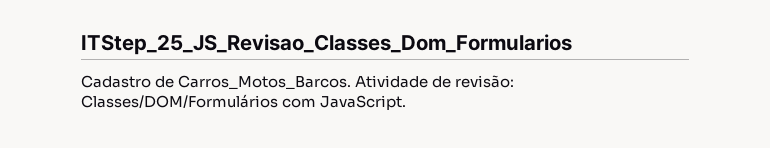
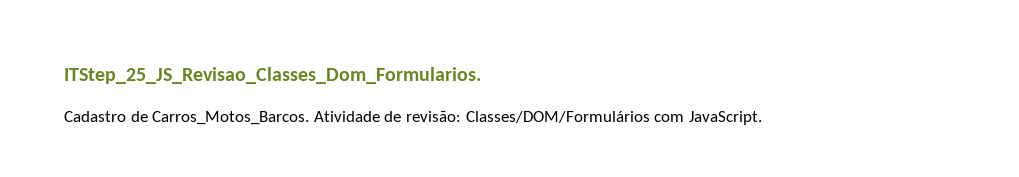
- ITStep_25_JS_Revisao_Classes_Dom_Formularios
+ ITStep_25_JS_Revisao_Classes_Dom_Formularios.

